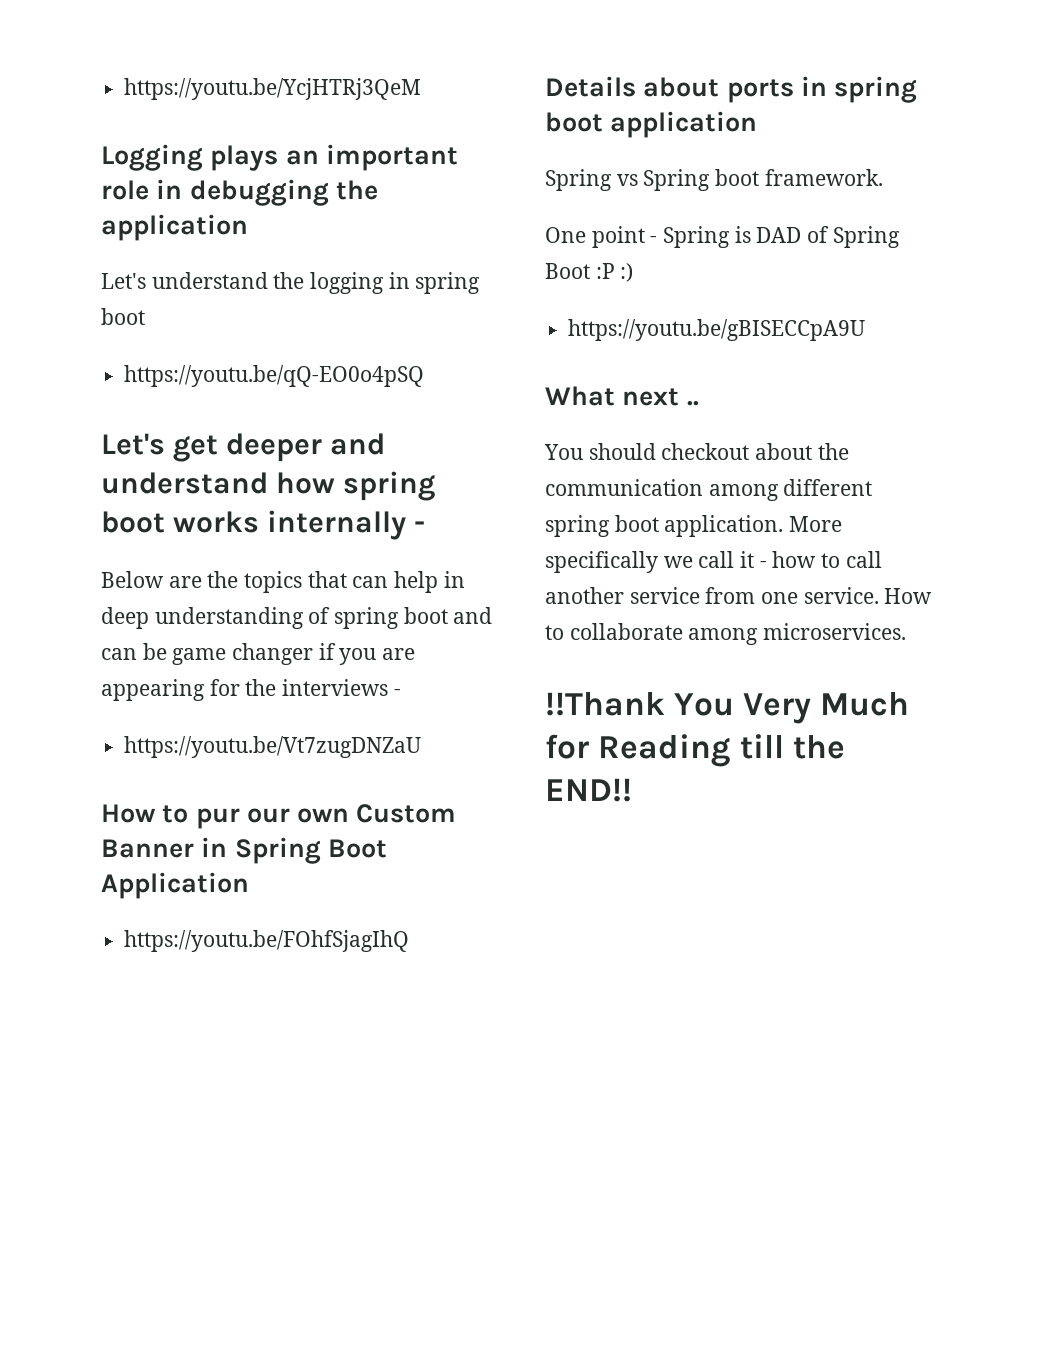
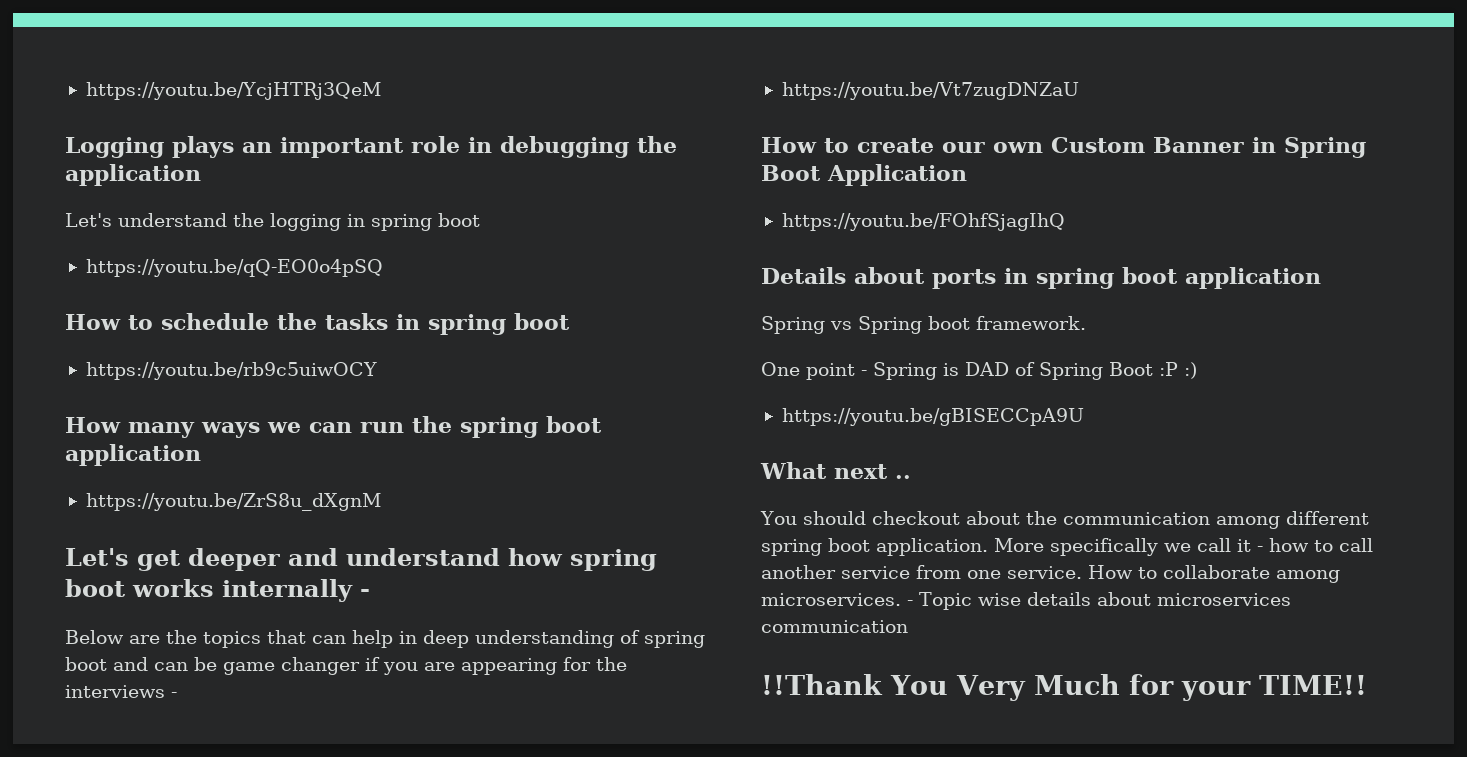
+ How to schedule the tasks in spring boot
+ https://youtu.be/rb9c5uiwOCY
+ How many ways we can run the spring boot application
+ https://youtu.be/ZrS8u_dXgnM
- How to pur our own Custom Banner in Spring Boot Application
+ How to create our own Custom Banner in Spring Boot Application
+ - Topic wise details about microservices communication
- !!Thank You Very Much for Reading till the END!!
+ !!Thank You Very Much for your TIME!!

